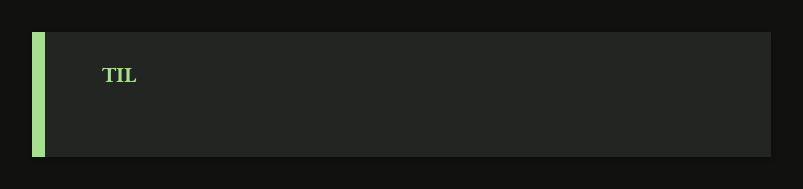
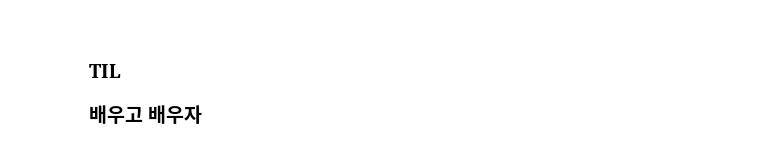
+ 배우고 배우자

